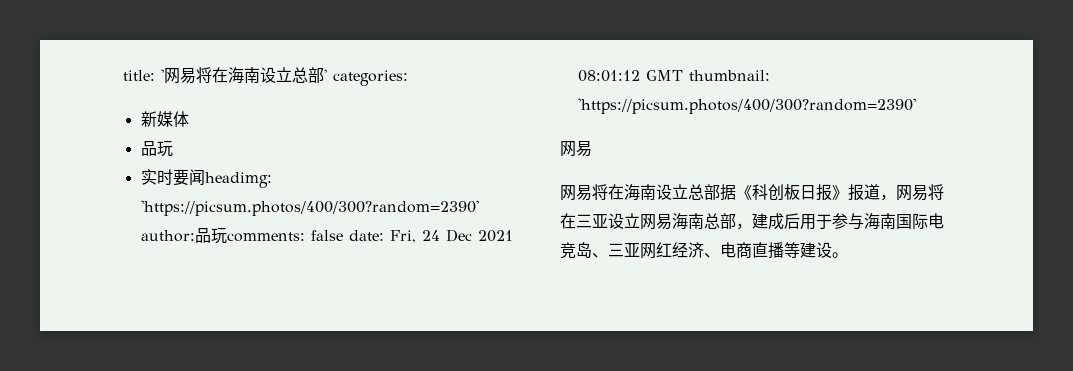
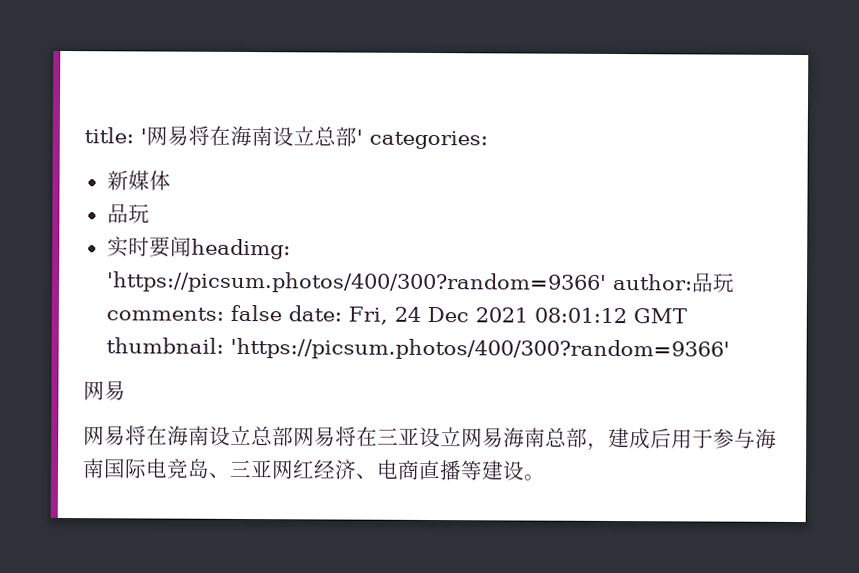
- 实时要闻headimg: 'https://picsum.photos/400/300?random=2390' author:品玩comments: false date: Fri, 24 Dec 2021 08:01:12 GMT thumbnail: 'https://picsum.photos/400/300?random=2390'
+ 实时要闻headimg: 'https://picsum.photos/400/300?random=9366' author:品玩comments: false date: Fri, 24 Dec 2021 08:01:12 GMT thumbnail: 'https://picsum.photos/400/300?random=9366'
- 网易将在海南设立总部据《科创板日报》报道，网易将在三亚设立网易海南总部，建成后用于参与海南国际电竞岛、三亚网红经济、电商直播等建设。
+ 网易将在海南设立总部网易将在三亚设立网易海南总部，建成后用于参与海南国际电竞岛、三亚网红经济、电商直播等建设。

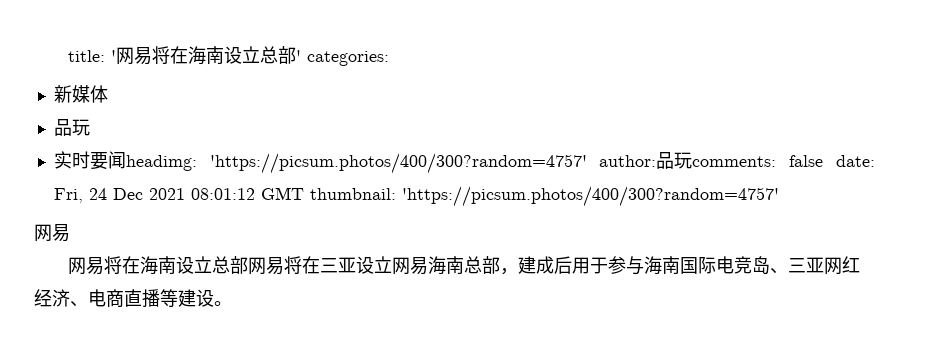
- 实时要闻headimg: 'https://picsum.photos/400/300?random=9366' author:品玩comments: false date: Fri, 24 Dec 2021 08:01:12 GMT thumbnail: 'https://picsum.photos/400/300?random=9366'
+ 实时要闻headimg: 'https://picsum.photos/400/300?random=4757' author:品玩comments: false date: Fri, 24 Dec 2021 08:01:12 GMT thumbnail: 'https://picsum.photos/400/300?random=4757'

